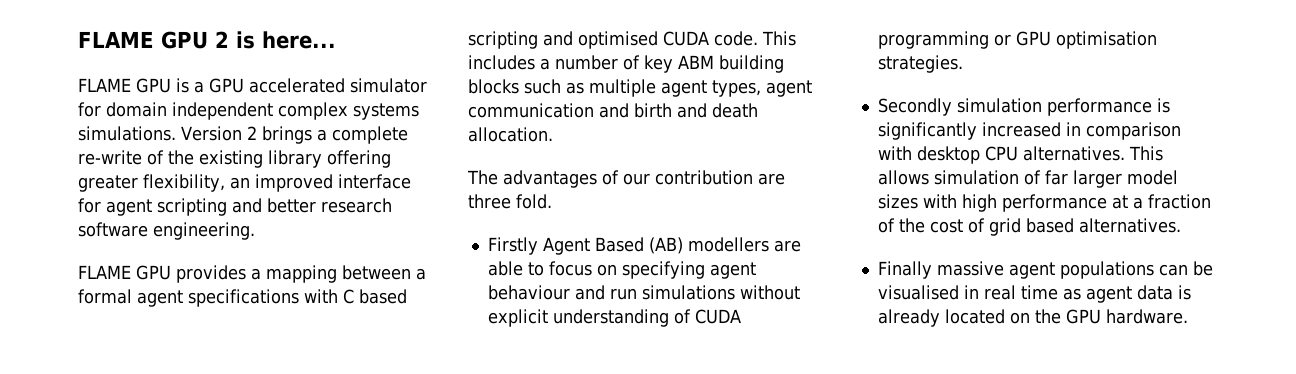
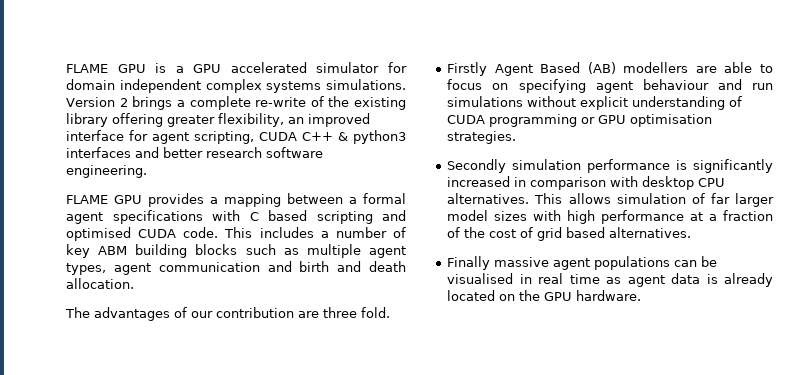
- FLAME GPU 2 is here...
- Version 2 brings a complete re-write of the existing library offering greater flexibility, an improved interface for agent scripting and better research software engineering.
+ Version 2 brings a complete re-write of the existing library offering greater flexibility, an improved interface for agent scripting, CUDA C++ & python3 interfaces and better research software engineering.

